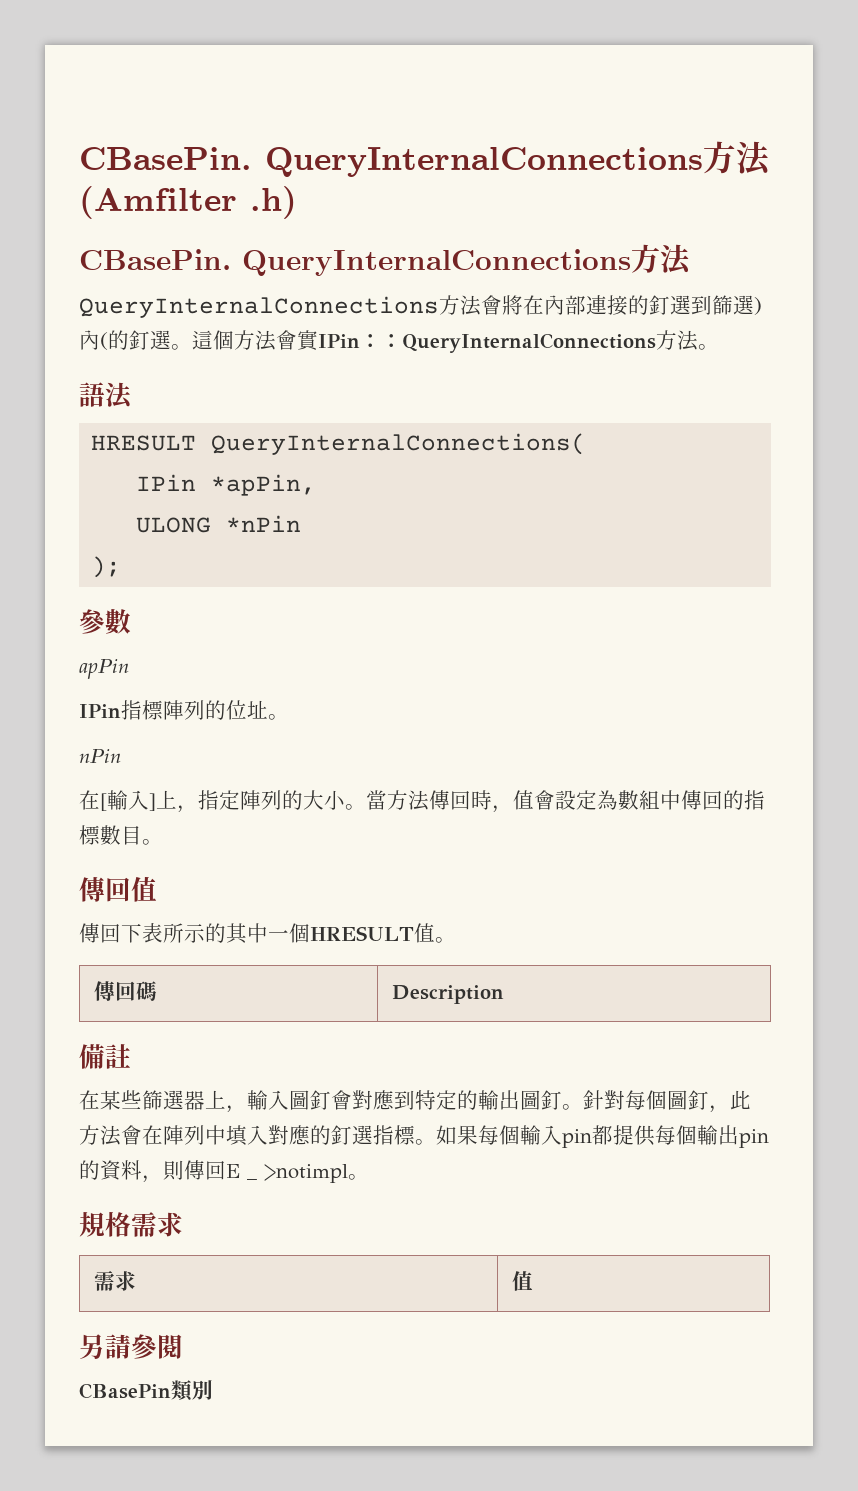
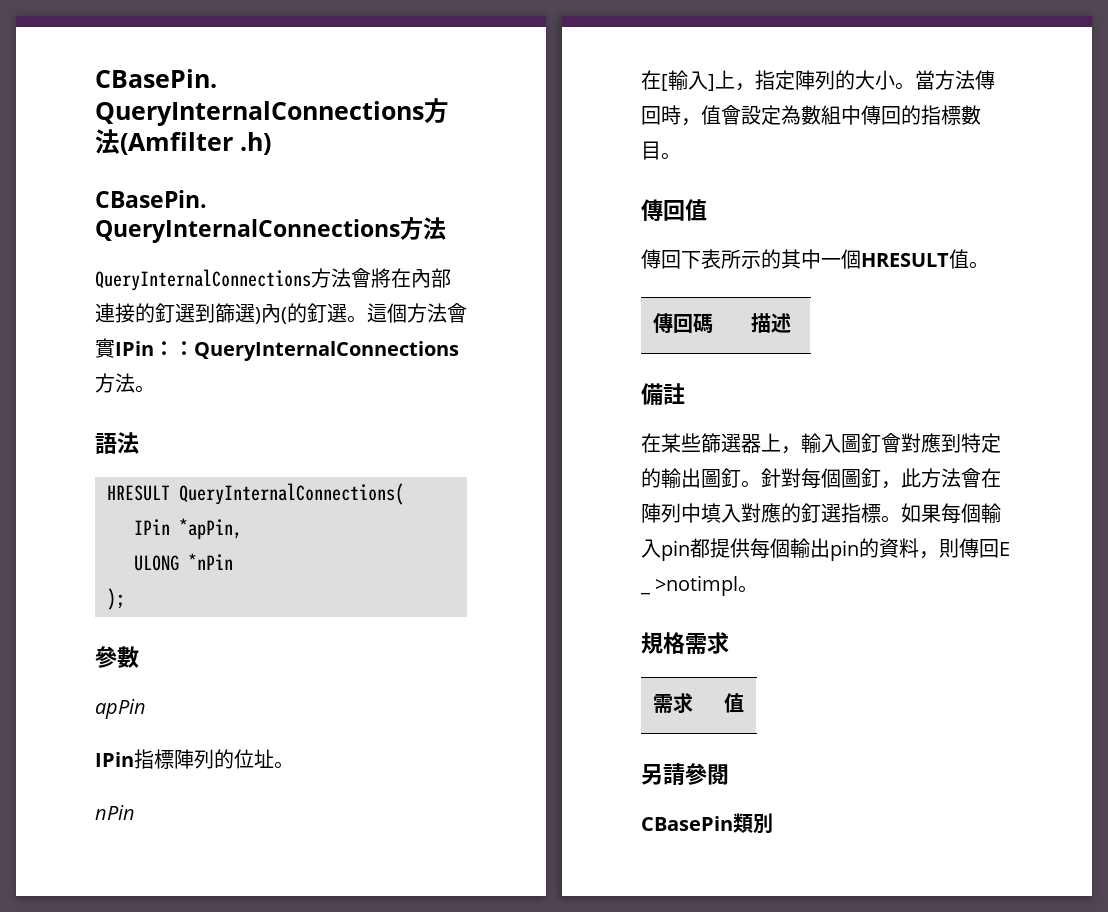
- 傳回碼 | Description
+ 傳回碼 | 描述

